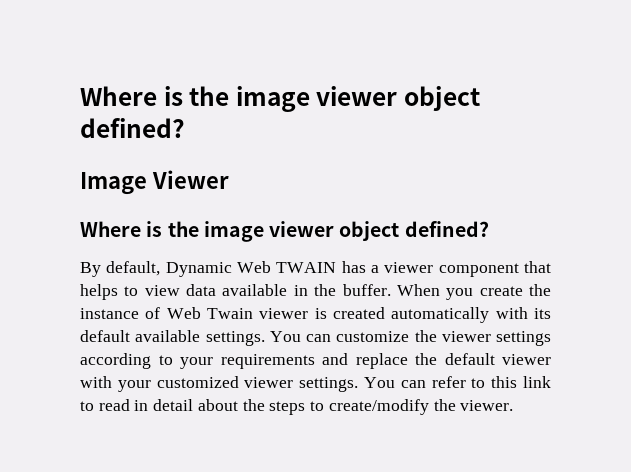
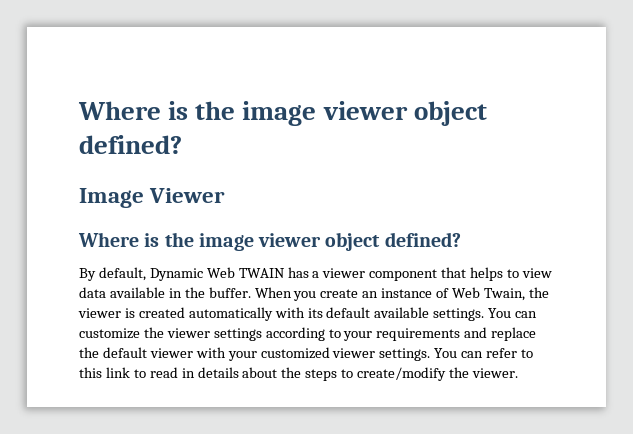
- When you create the instance of Web Twain viewer is created automatically with its default available settings.
+ When you create an instance of Web Twain, the viewer is created automatically with its default available settings.
- You can refer to this link to read in detail about the steps to create/modify the viewer.
+ You can refer to this link to read in details about the steps to create/modify the viewer.

